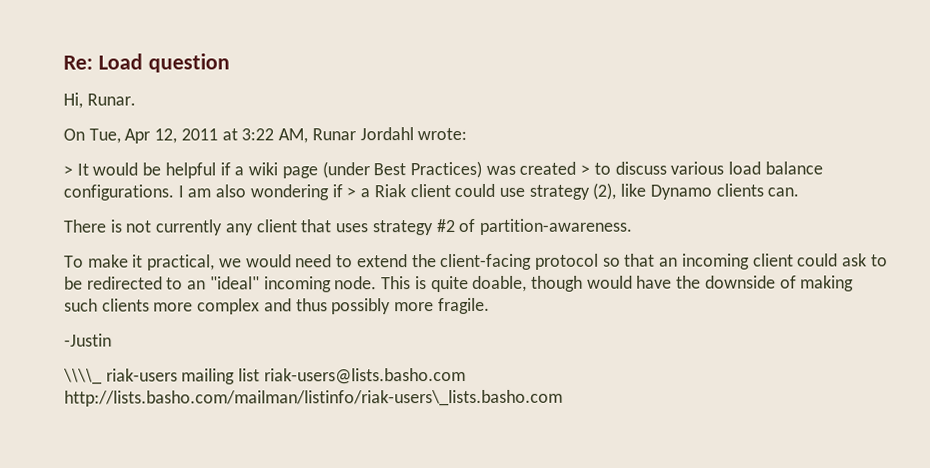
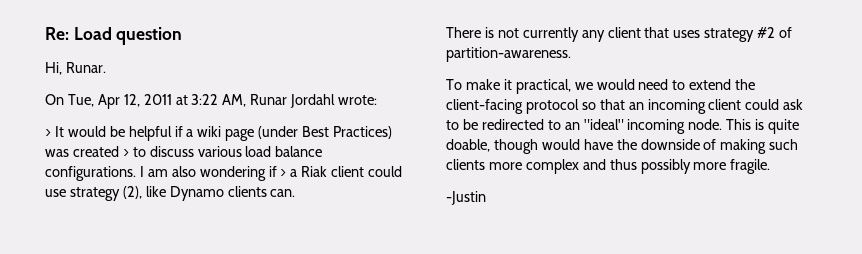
- \\\\_ riak-users mailing list riak-users@lists.basho.com http://lists.basho.com/mailman/listinfo/riak-users\_lists.basho.com

